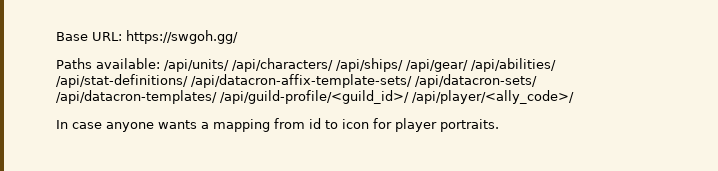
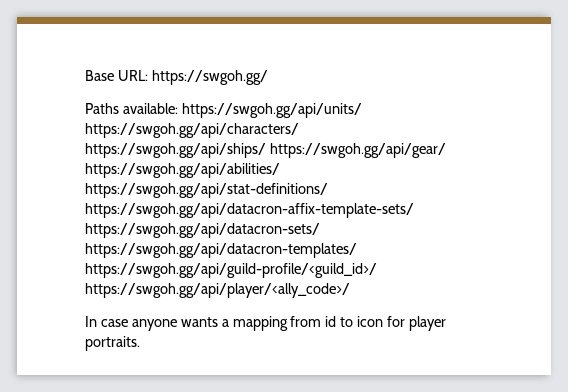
- Paths available: /api/units/ /api/characters/ /api/ships/ /api/gear/ /api/abilities/ /api/stat-definitions/ /api/datacron-affix-template-sets/ /api/datacron-sets/ /api/datacron-templates/ /api/guild-profile/<guild_id>/ /api/player/<ally_code>/
+ Paths available: https://swgoh.gg/api/units/ https://swgoh.gg/api/characters/ https://swgoh.gg/api/ships/ https://swgoh.gg/api/gear/ https://swgoh.gg/api/abilities/ https://swgoh.gg/api/stat-definitions/ https://swgoh.gg/api/datacron-affix-template-sets/ https://swgoh.gg/api/datacron-sets/ https://swgoh.gg/api/datacron-templates/ https://swgoh.gg/api/guild-profile/<guild_id>/ https://swgoh.gg/api/player/<ally_code>/

